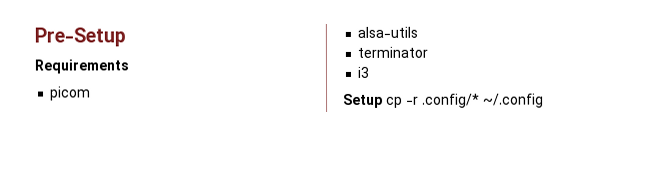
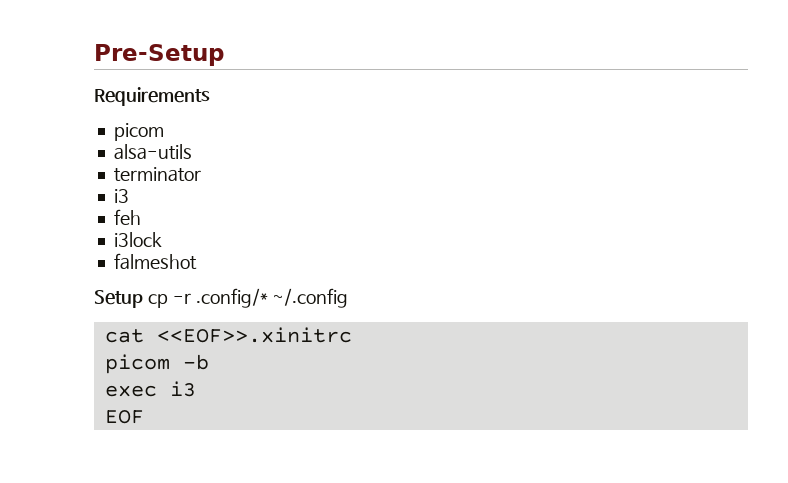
+ feh
+ i3lock
+ falmeshot
+ cat <<EOF>>.xinitrc
+ picom -b
+ exec i3
+ EOF

